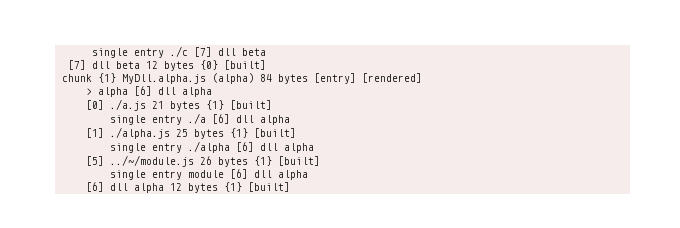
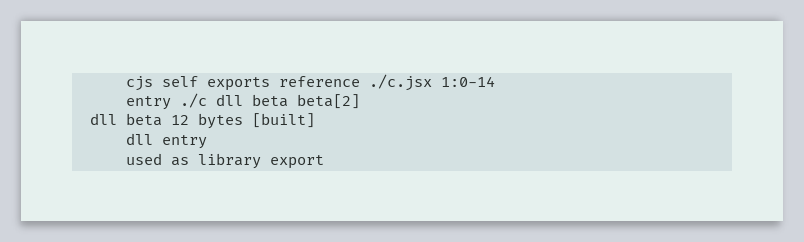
- single entry ./c [7] dll beta
- [7] dll beta 12 bytes {0} [built]
- chunk {1} MyDll.alpha.js (alpha) 84 bytes [entry] [rendered]
- > alpha [6] dll alpha
- [0] ./a.js 21 bytes {1} [built]
- single entry ./a [6] dll alpha
- [1] ./alpha.js 25 bytes {1} [built]
- single entry ./alpha [6] dll alpha
- [5] ../~/module.js 26 bytes {1} [built]
- single entry module [6] dll alpha
- [6] dll alpha 12 bytes {1} [built]
+ cjs self exports reference ./c.jsx 1:0-14
+ entry ./c dll beta beta[2]
+ dll beta 12 bytes [built]
+ dll entry
+ used as library export

